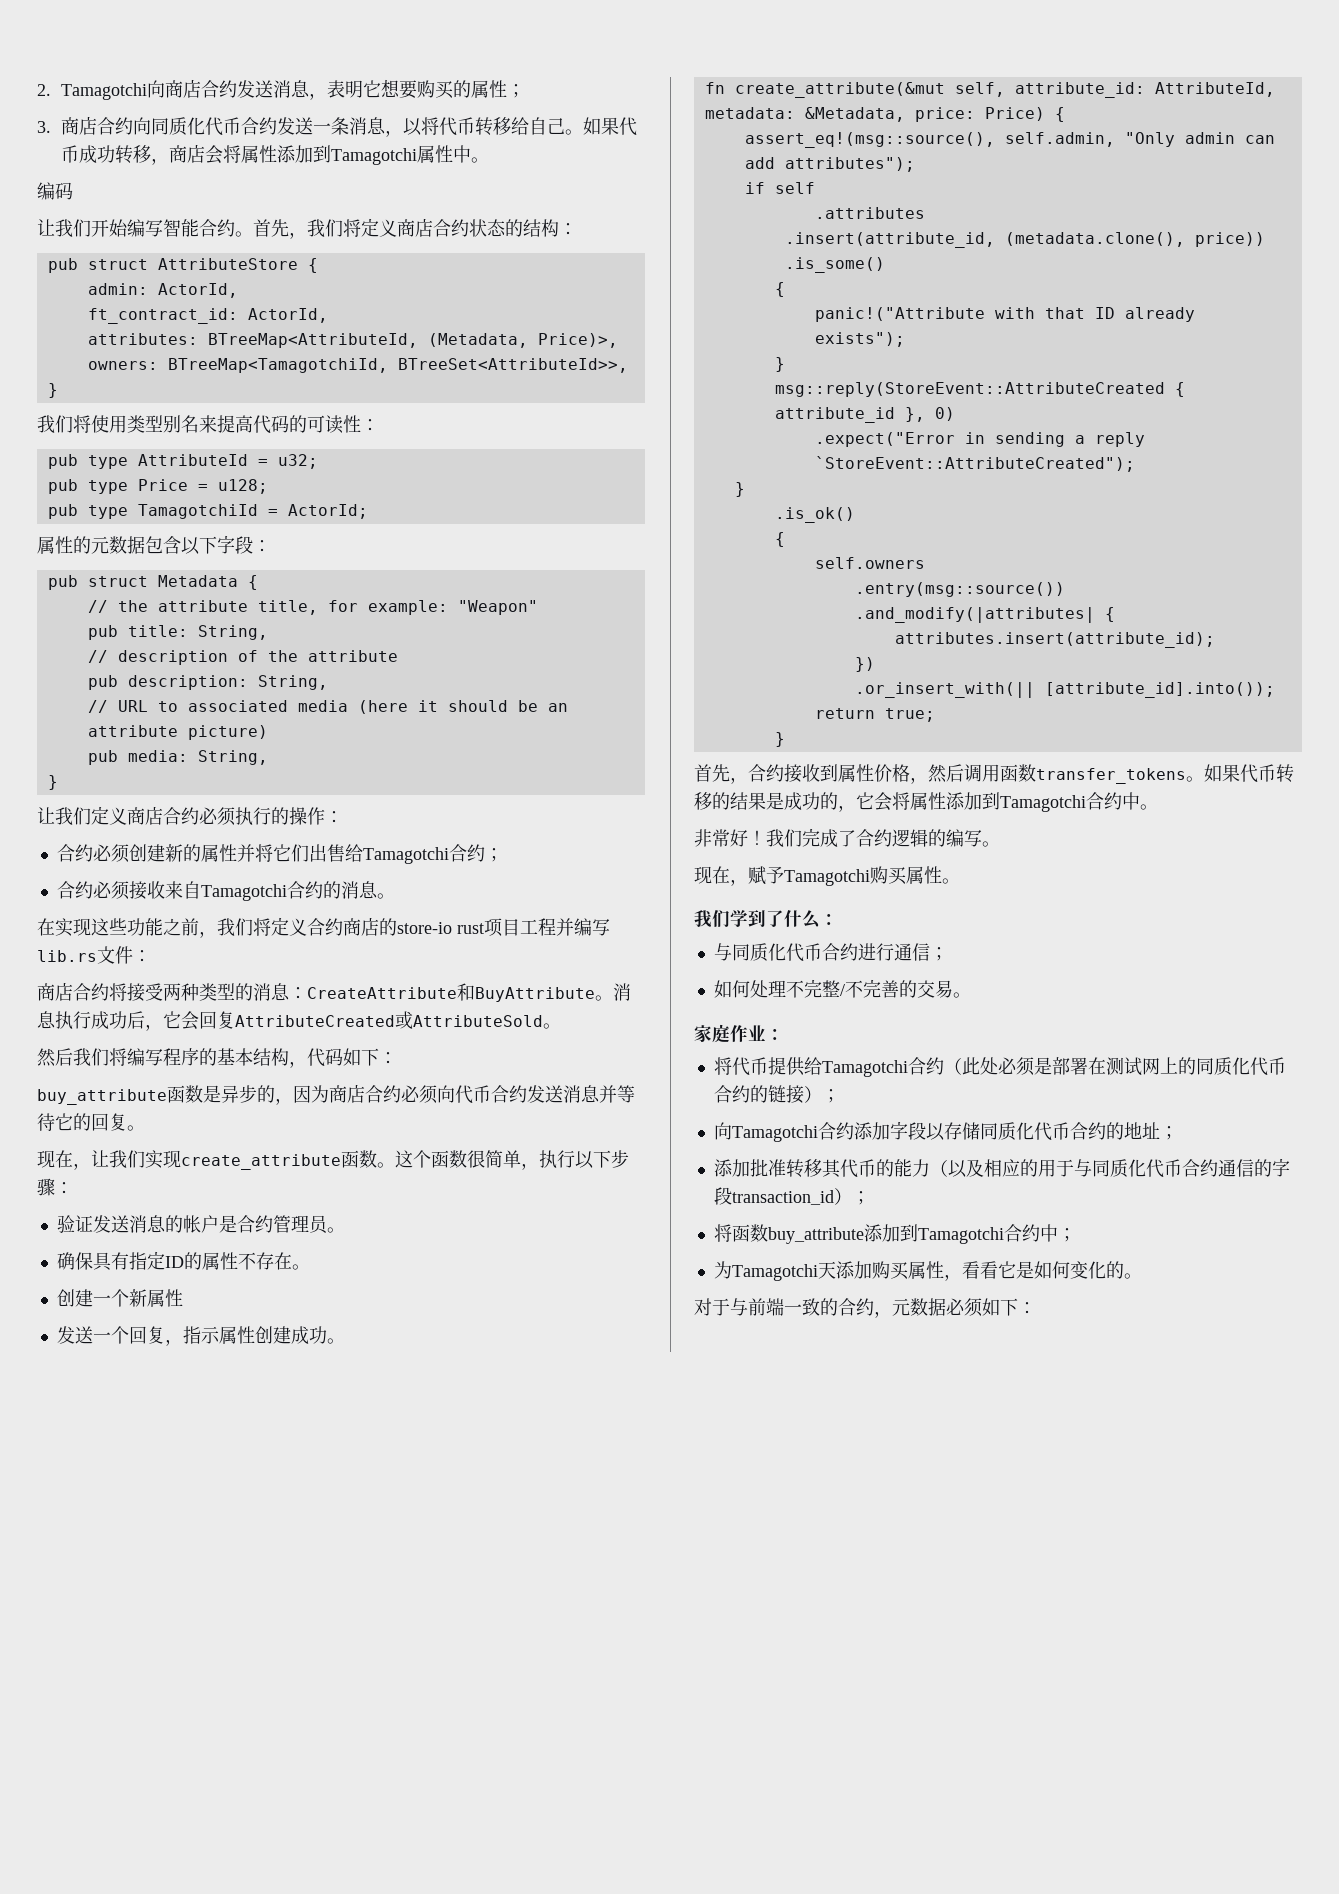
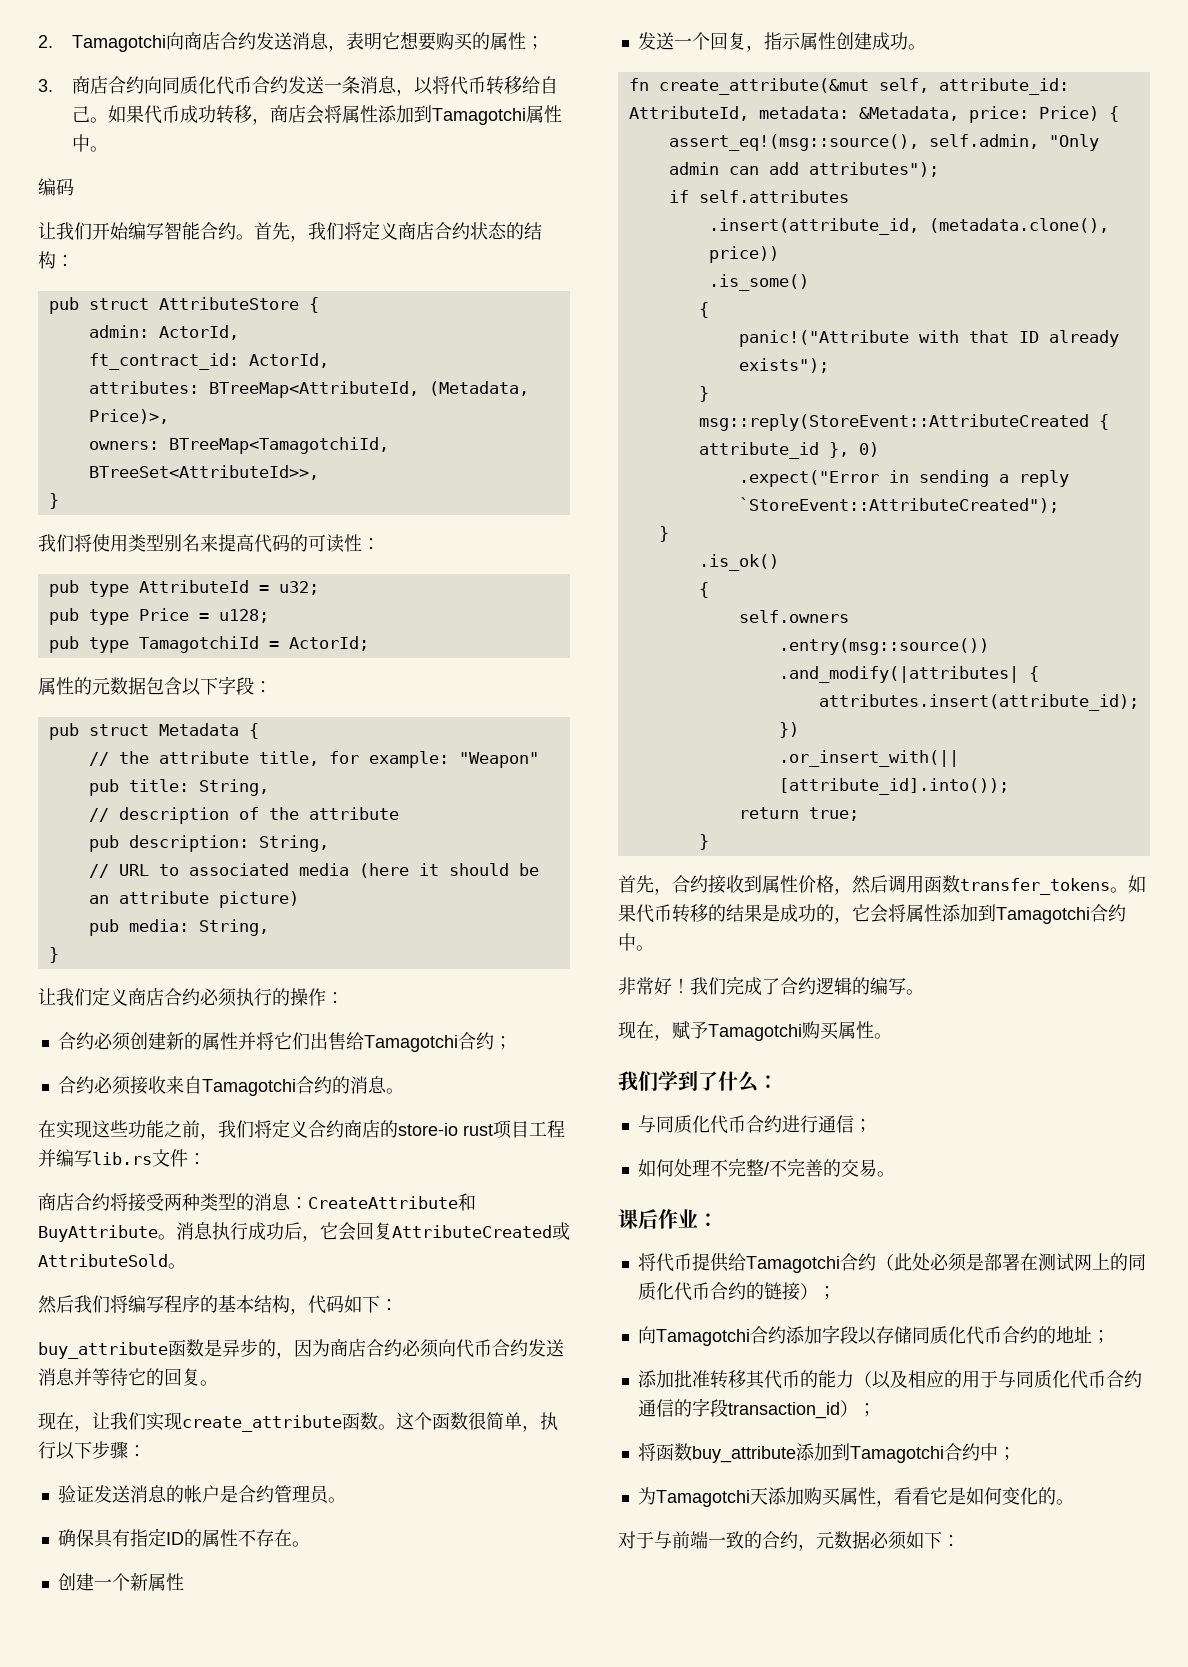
- if self
- .attributes
+ if self.attributes
- 家庭作业：
+ 课后作业：

